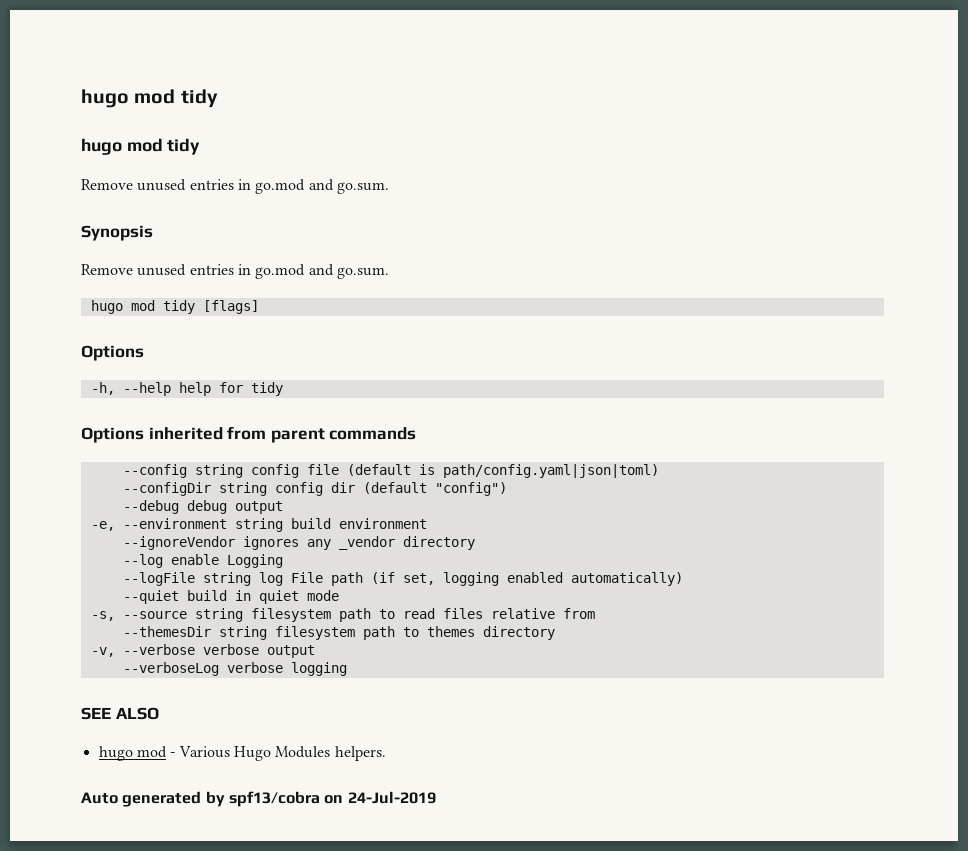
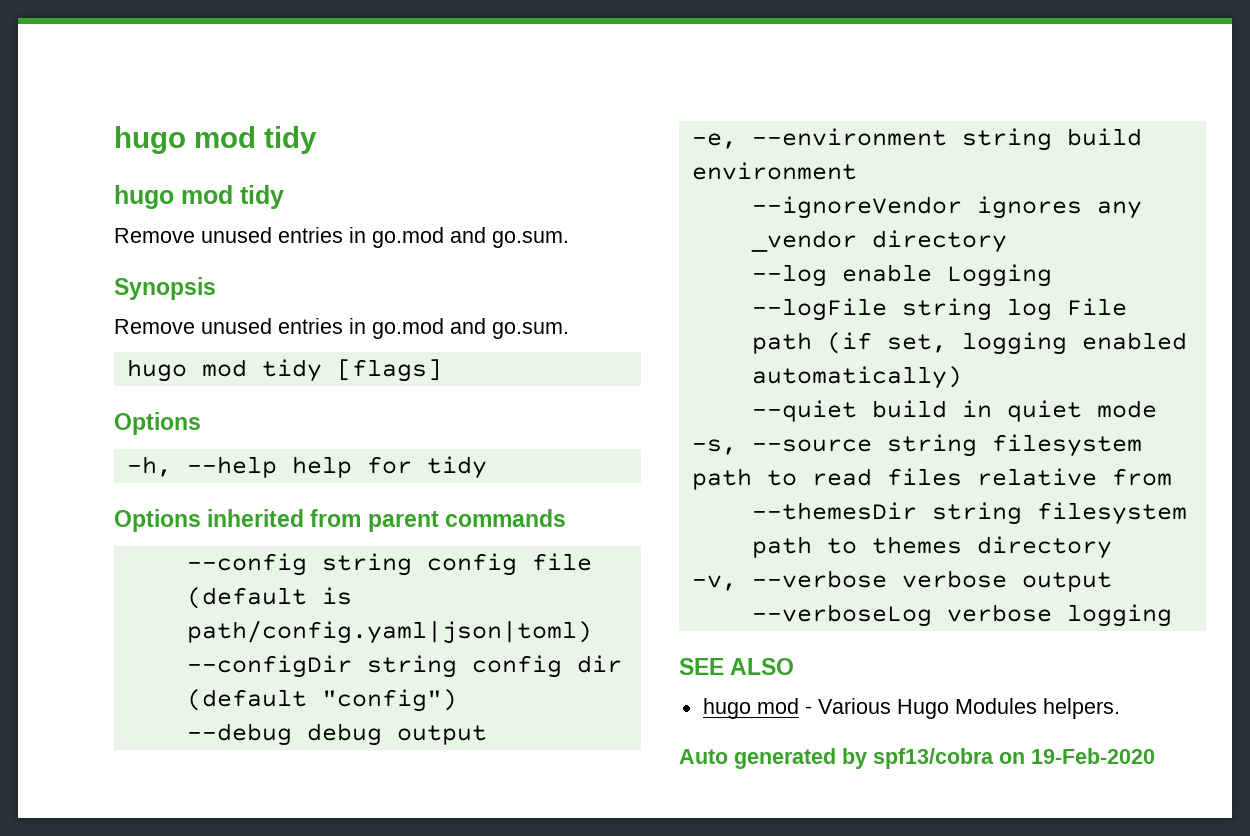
- Auto generated by spf13/cobra on 24-Jul-2019
+ Auto generated by spf13/cobra on 19-Feb-2020

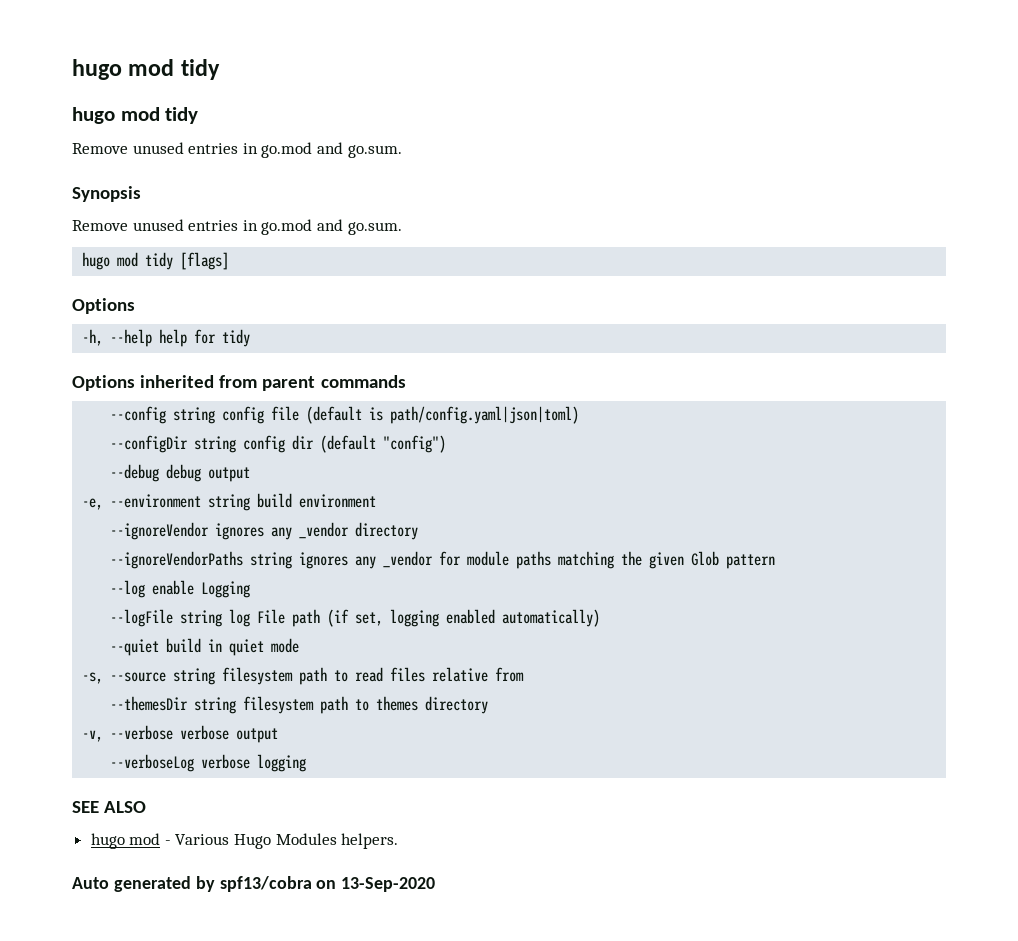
+ --ignoreVendorPaths string ignores any _vendor for module paths matching the given Glob pattern
- Auto generated by spf13/cobra on 19-Feb-2020
+ Auto generated by spf13/cobra on 13-Sep-2020

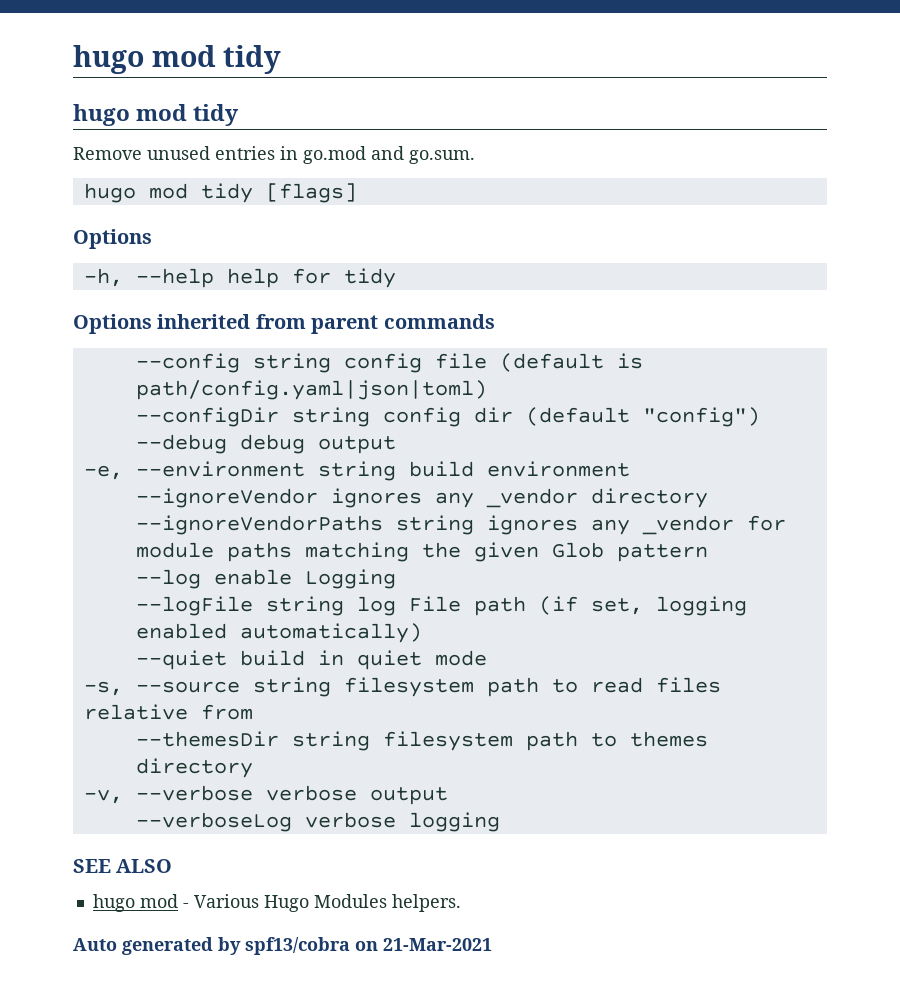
- Synopsis
- Remove unused entries in go.mod and go.sum.
- Auto generated by spf13/cobra on 13-Sep-2020
+ Auto generated by spf13/cobra on 21-Mar-2021

